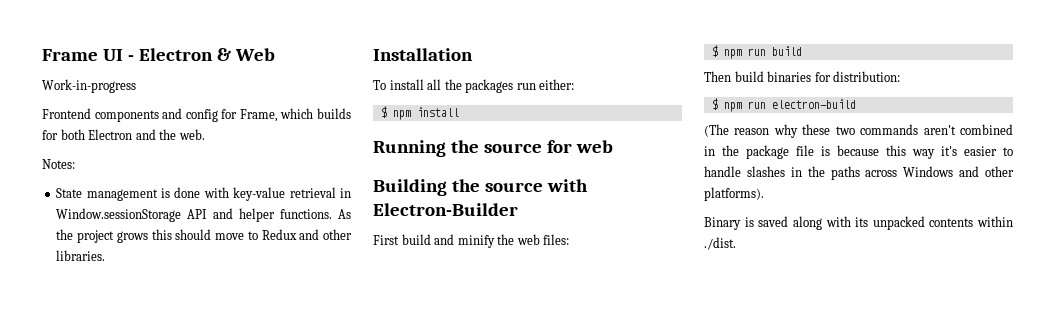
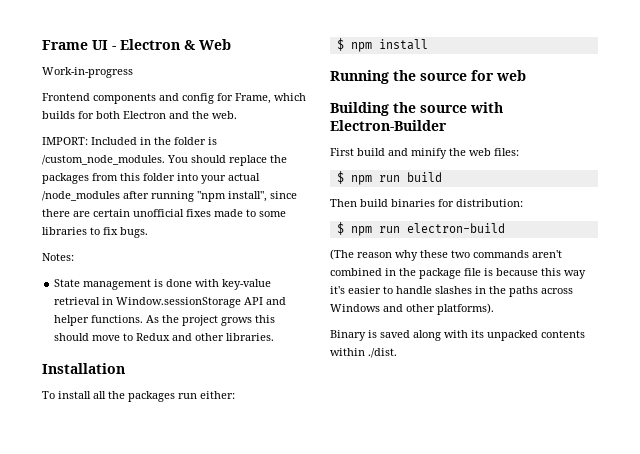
+ IMPORT: Included in the folder is /custom_node_modules. You should replace the packages from this folder into your actual /node_modules after running "npm install", since there are certain unofficial fixes made to some libraries to fix bugs.

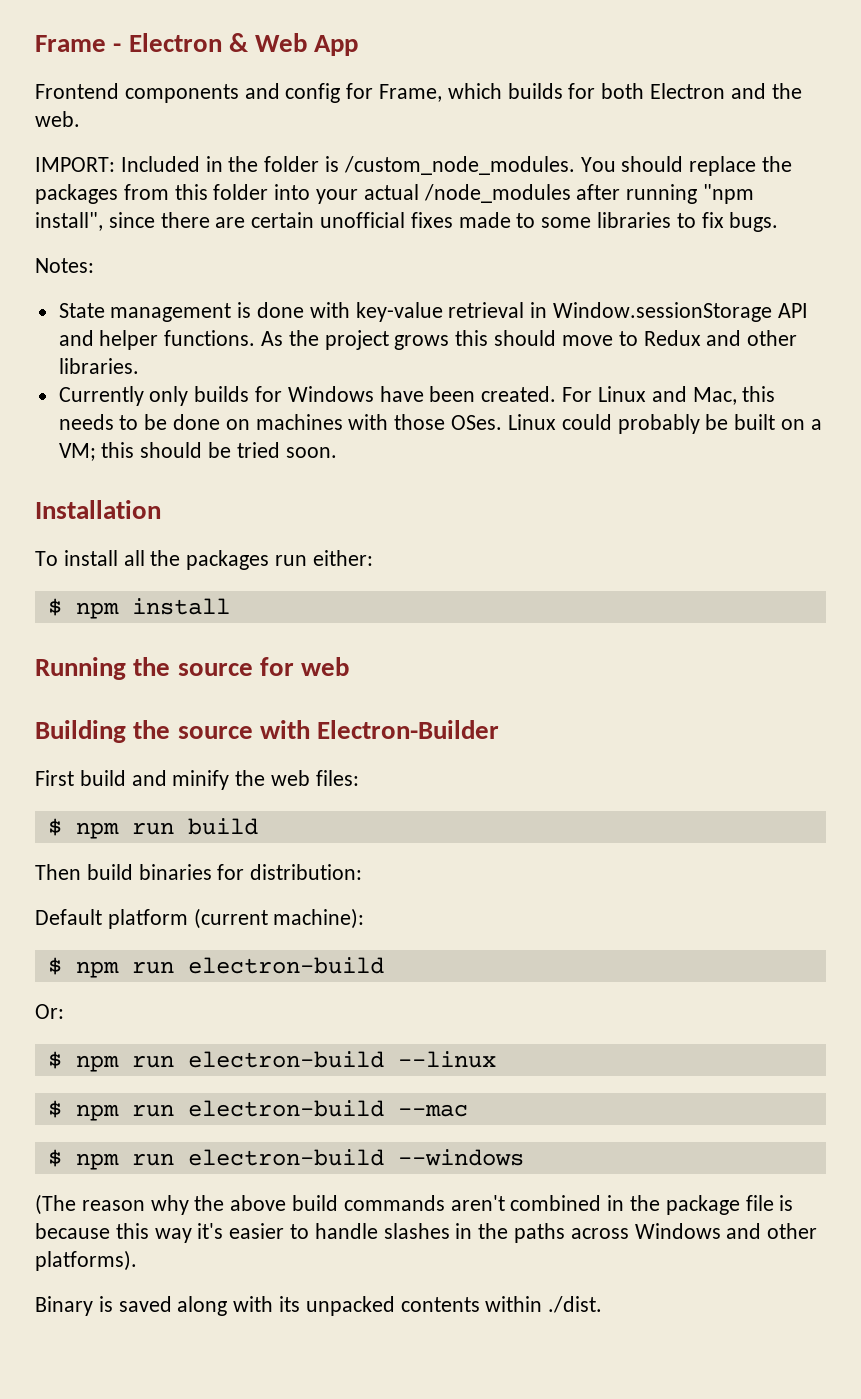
- Frame UI - Electron & Web
- Work-in-progress
+ Frame - Electron & Web App
+ Currently only builds for Windows have been created. For Linux and Mac, this needs to be done on machines with those OSes. Linux could probably be built on a VM; this should be tried soon.
+ Default platform (current machine):
  $ npm run electron-build
+ Or:
+ $ npm run electron-build --linux
+ $ npm run electron-build --mac
+ $ npm run electron-build --windows
- (The reason why these two commands aren't combined in the package file is because this way it's easier to handle slashes in the paths across Windows and other platforms).
+ (The reason why the above build commands aren't combined in the package file is because this way it's easier to handle slashes in the paths across Windows and other platforms).

